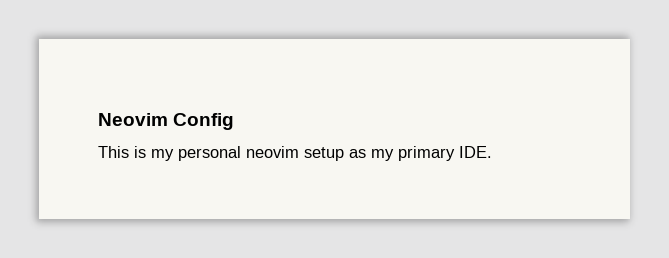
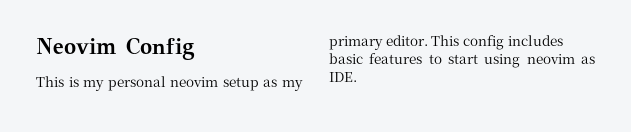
- This is my personal neovim setup as my primary IDE.
+ This is my personal neovim setup as my primary editor. This config includes basic features to start using neovim as IDE.

